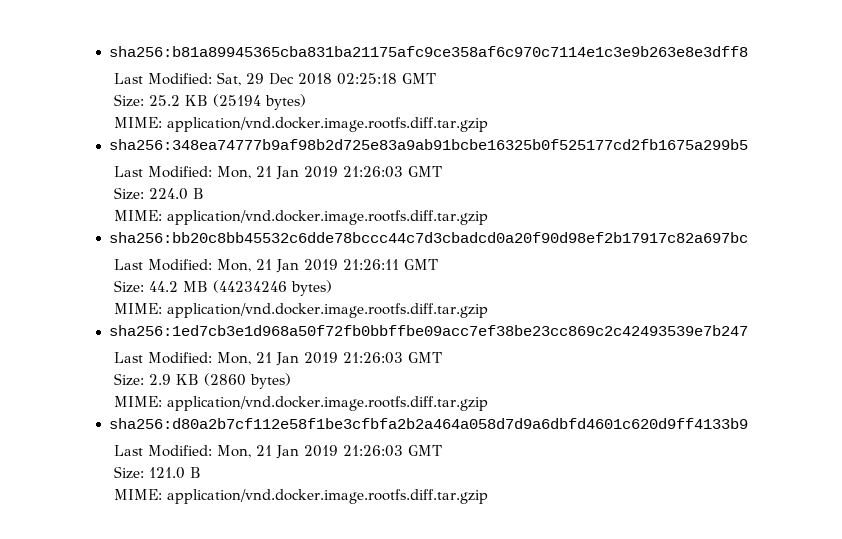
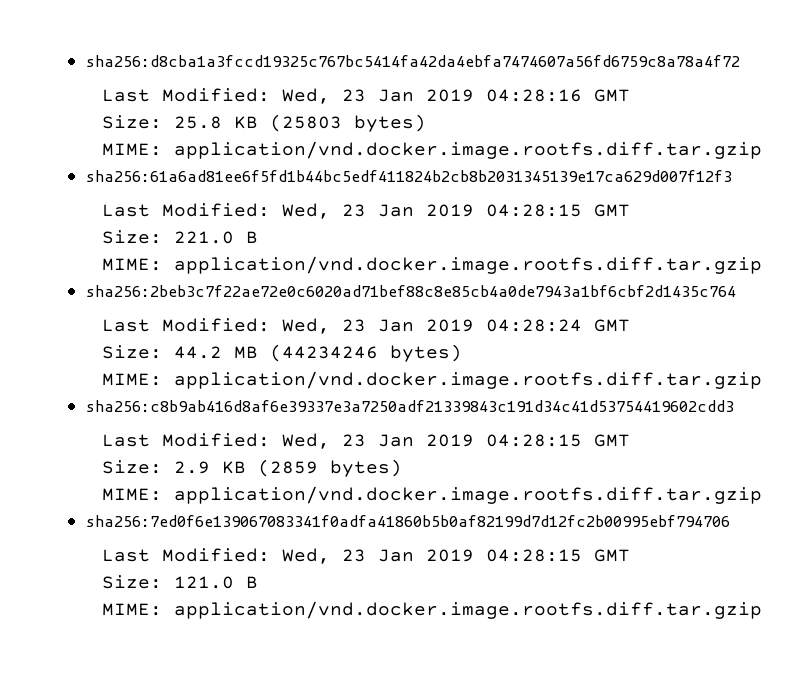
- sha256:b81a89945365cba831ba21175afc9ce358af6c970c7114e1c3e9b263e8e3dff8
- Last Modified: Sat, 29 Dec 2018 02:25:18 GMT
- Size: 25.2 KB (25194 bytes)
+ sha256:d8cba1a3fccd19325c767bc5414fa42da4ebfa7474607a56fd6759c8a78a4f72
+ Last Modified: Wed, 23 Jan 2019 04:28:16 GMT
+ Size: 25.8 KB (25803 bytes)
  MIME: application/vnd.docker.image.rootfs.diff.tar.gzip
- sha256:348ea74777b9af98b2d725e83a9ab91bcbe16325b0f525177cd2fb1675a299b5
- Last Modified: Mon, 21 Jan 2019 21:26:03 GMT
- Size: 224.0 B
+ sha256:61a6ad81ee6f5fd1b44bc5edf411824b2cb8b2031345139e17ca629d007f12f3
+ Last Modified: Wed, 23 Jan 2019 04:28:15 GMT
+ Size: 221.0 B
- sha256:bb20c8bb45532c6dde78bccc44c7d3cbadcd0a20f90d98ef2b17917c82a697bc
- Last Modified: Mon, 21 Jan 2019 21:26:11 GMT
+ sha256:2beb3c7f22ae72e0c6020ad71bef88c8e85cb4a0de7943a1bf6cbf2d1435c764
+ Last Modified: Wed, 23 Jan 2019 04:28:24 GMT
- sha256:1ed7cb3e1d968a50f72fb0bbffbe09acc7ef38be23cc869c2c42493539e7b247
- Last Modified: Mon, 21 Jan 2019 21:26:03 GMT
+ sha256:c8b9ab416d8af6e39337e3a7250adf21339843c191d34c41d53754419602cdd3
+ Last Modified: Wed, 23 Jan 2019 04:28:15 GMT
- Size: 2.9 KB (2860 bytes)
+ Size: 2.9 KB (2859 bytes)
  MIME: application/vnd.docker.image.rootfs.diff.tar.gzip
- sha256:d80a2b7cf112e58f1be3cfbfa2b2a464a058d7d9a6dbfd4601c620d9ff4133b9
- Last Modified: Mon, 21 Jan 2019 21:26:03 GMT
+ sha256:7ed0f6e139067083341f0adfa41860b5b0af82199d7d12fc2b00995ebf794706
+ Last Modified: Wed, 23 Jan 2019 04:28:15 GMT

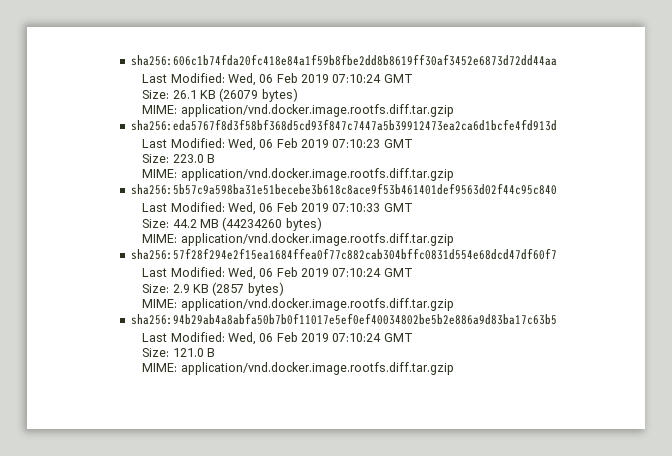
- sha256:d8cba1a3fccd19325c767bc5414fa42da4ebfa7474607a56fd6759c8a78a4f72
- Last Modified: Wed, 23 Jan 2019 04:28:16 GMT
- Size: 25.8 KB (25803 bytes)
+ sha256:606c1b74fda20fc418e84a1f59b8fbe2dd8b8619ff30af3452e6873d72dd44aa
+ Last Modified: Wed, 06 Feb 2019 07:10:24 GMT
+ Size: 26.1 KB (26079 bytes)
  MIME: application/vnd.docker.image.rootfs.diff.tar.gzip
- sha256:61a6ad81ee6f5fd1b44bc5edf411824b2cb8b2031345139e17ca629d007f12f3
- Last Modified: Wed, 23 Jan 2019 04:28:15 GMT
- Size: 221.0 B
+ sha256:eda5767f8d3f58bf368d5cd93f847c7447a5b39912473ea2ca6d1bcfe4fd913d
+ Last Modified: Wed, 06 Feb 2019 07:10:23 GMT
+ Size: 223.0 B
- sha256:2beb3c7f22ae72e0c6020ad71bef88c8e85cb4a0de7943a1bf6cbf2d1435c764
- Last Modified: Wed, 23 Jan 2019 04:28:24 GMT
+ sha256:5b57c9a598ba31e51becebe3b618c8ace9f53b461401def9563d02f44c95c840
+ Last Modified: Wed, 06 Feb 2019 07:10:33 GMT
- Size: 44.2 MB (44234246 bytes)
+ Size: 44.2 MB (44234260 bytes)
  MIME: application/vnd.docker.image.rootfs.diff.tar.gzip
- sha256:c8b9ab416d8af6e39337e3a7250adf21339843c191d34c41d53754419602cdd3
- Last Modified: Wed, 23 Jan 2019 04:28:15 GMT
+ sha256:57f28f294e2f15ea1684ffea0f77c882cab304bffc0831d554e68dcd47df60f7
+ Last Modified: Wed, 06 Feb 2019 07:10:24 GMT
- Size: 2.9 KB (2859 bytes)
+ Size: 2.9 KB (2857 bytes)
  MIME: application/vnd.docker.image.rootfs.diff.tar.gzip
- sha256:7ed0f6e139067083341f0adfa41860b5b0af82199d7d12fc2b00995ebf794706
- Last Modified: Wed, 23 Jan 2019 04:28:15 GMT
+ sha256:94b29ab4a8abfa50b7b0f11017e5ef0ef40034802be5b2e886a9d83ba17c63b5
+ Last Modified: Wed, 06 Feb 2019 07:10:24 GMT

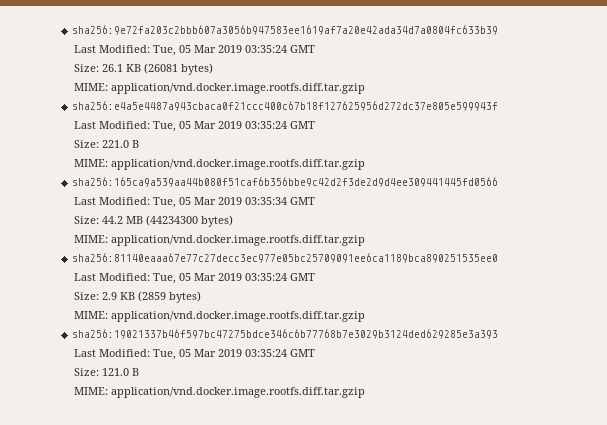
- sha256:606c1b74fda20fc418e84a1f59b8fbe2dd8b8619ff30af3452e6873d72dd44aa
- Last Modified: Wed, 06 Feb 2019 07:10:24 GMT
+ sha256:9e72fa203c2bbb607a3056b947583ee1619af7a20e42ada34d7a0804fc633b39
+ Last Modified: Tue, 05 Mar 2019 03:35:24 GMT
- Size: 26.1 KB (26079 bytes)
+ Size: 26.1 KB (26081 bytes)
  MIME: application/vnd.docker.image.rootfs.diff.tar.gzip
- sha256:eda5767f8d3f58bf368d5cd93f847c7447a5b39912473ea2ca6d1bcfe4fd913d
- Last Modified: Wed, 06 Feb 2019 07:10:23 GMT
- Size: 223.0 B
+ sha256:e4a5e4487a943cbaca0f21ccc400c67b18f127625956d272dc37e805e599943f
+ Last Modified: Tue, 05 Mar 2019 03:35:24 GMT
+ Size: 221.0 B
- sha256:5b57c9a598ba31e51becebe3b618c8ace9f53b461401def9563d02f44c95c840
- Last Modified: Wed, 06 Feb 2019 07:10:33 GMT
+ sha256:165ca9a539aa44b080f51caf6b356bbe9c42d2f3de2d9d4ee309441445fd0566
+ Last Modified: Tue, 05 Mar 2019 03:35:34 GMT
- Size: 44.2 MB (44234260 bytes)
+ Size: 44.2 MB (44234300 bytes)
  MIME: application/vnd.docker.image.rootfs.diff.tar.gzip
- sha256:57f28f294e2f15ea1684ffea0f77c882cab304bffc0831d554e68dcd47df60f7
- Last Modified: Wed, 06 Feb 2019 07:10:24 GMT
+ sha256:81140eaaa67e77c27decc3ec977e05bc25709091ee6ca1189bca890251535ee0
+ Last Modified: Tue, 05 Mar 2019 03:35:24 GMT
- Size: 2.9 KB (2857 bytes)
+ Size: 2.9 KB (2859 bytes)
  MIME: application/vnd.docker.image.rootfs.diff.tar.gzip
- sha256:94b29ab4a8abfa50b7b0f11017e5ef0ef40034802be5b2e886a9d83ba17c63b5
- Last Modified: Wed, 06 Feb 2019 07:10:24 GMT
+ sha256:19021337b46f597bc47275bdce346c6b77768b7e3029b3124ded629285e3a393
+ Last Modified: Tue, 05 Mar 2019 03:35:24 GMT

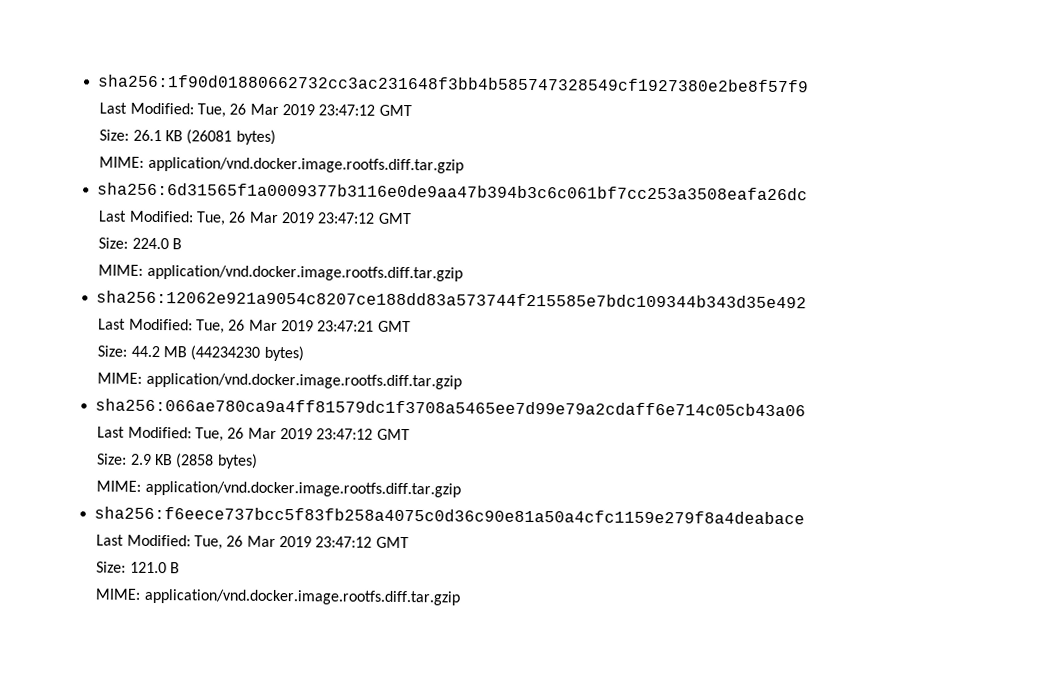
- sha256:9e72fa203c2bbb607a3056b947583ee1619af7a20e42ada34d7a0804fc633b39
- Last Modified: Tue, 05 Mar 2019 03:35:24 GMT
+ sha256:1f90d01880662732cc3ac231648f3bb4b585747328549cf1927380e2be8f57f9
+ Last Modified: Tue, 26 Mar 2019 23:47:12 GMT
- sha256:e4a5e4487a943cbaca0f21ccc400c67b18f127625956d272dc37e805e599943f
- Last Modified: Tue, 05 Mar 2019 03:35:24 GMT
- Size: 221.0 B
+ sha256:6d31565f1a0009377b3116e0de9aa47b394b3c6c061bf7cc253a3508eafa26dc
+ Last Modified: Tue, 26 Mar 2019 23:47:12 GMT
+ Size: 224.0 B
- sha256:165ca9a539aa44b080f51caf6b356bbe9c42d2f3de2d9d4ee309441445fd0566
- Last Modified: Tue, 05 Mar 2019 03:35:34 GMT
+ sha256:12062e921a9054c8207ce188dd83a573744f215585e7bdc109344b343d35e492
+ Last Modified: Tue, 26 Mar 2019 23:47:21 GMT
- Size: 44.2 MB (44234300 bytes)
+ Size: 44.2 MB (44234230 bytes)
  MIME: application/vnd.docker.image.rootfs.diff.tar.gzip
- sha256:81140eaaa67e77c27decc3ec977e05bc25709091ee6ca1189bca890251535ee0
- Last Modified: Tue, 05 Mar 2019 03:35:24 GMT
+ sha256:066ae780ca9a4ff81579dc1f3708a5465ee7d99e79a2cdaff6e714c05cb43a06
+ Last Modified: Tue, 26 Mar 2019 23:47:12 GMT
- Size: 2.9 KB (2859 bytes)
+ Size: 2.9 KB (2858 bytes)
  MIME: application/vnd.docker.image.rootfs.diff.tar.gzip
- sha256:19021337b46f597bc47275bdce346c6b77768b7e3029b3124ded629285e3a393
- Last Modified: Tue, 05 Mar 2019 03:35:24 GMT
+ sha256:f6eece737bcc5f83fb258a4075c0d36c90e81a50a4cfc1159e279f8a4deabace
+ Last Modified: Tue, 26 Mar 2019 23:47:12 GMT

